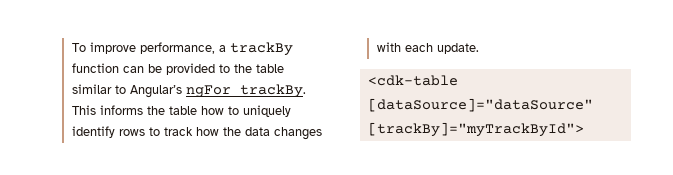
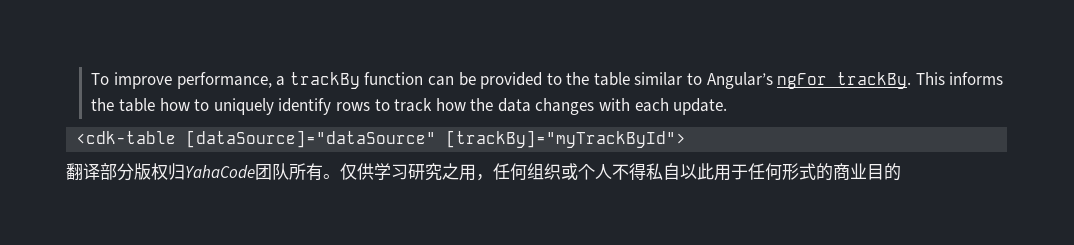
+ 翻译部分版权归YahaCode团队所有。仅供学习研究之用，任何组织或个人不得私自以此用于任何形式的商业目的

